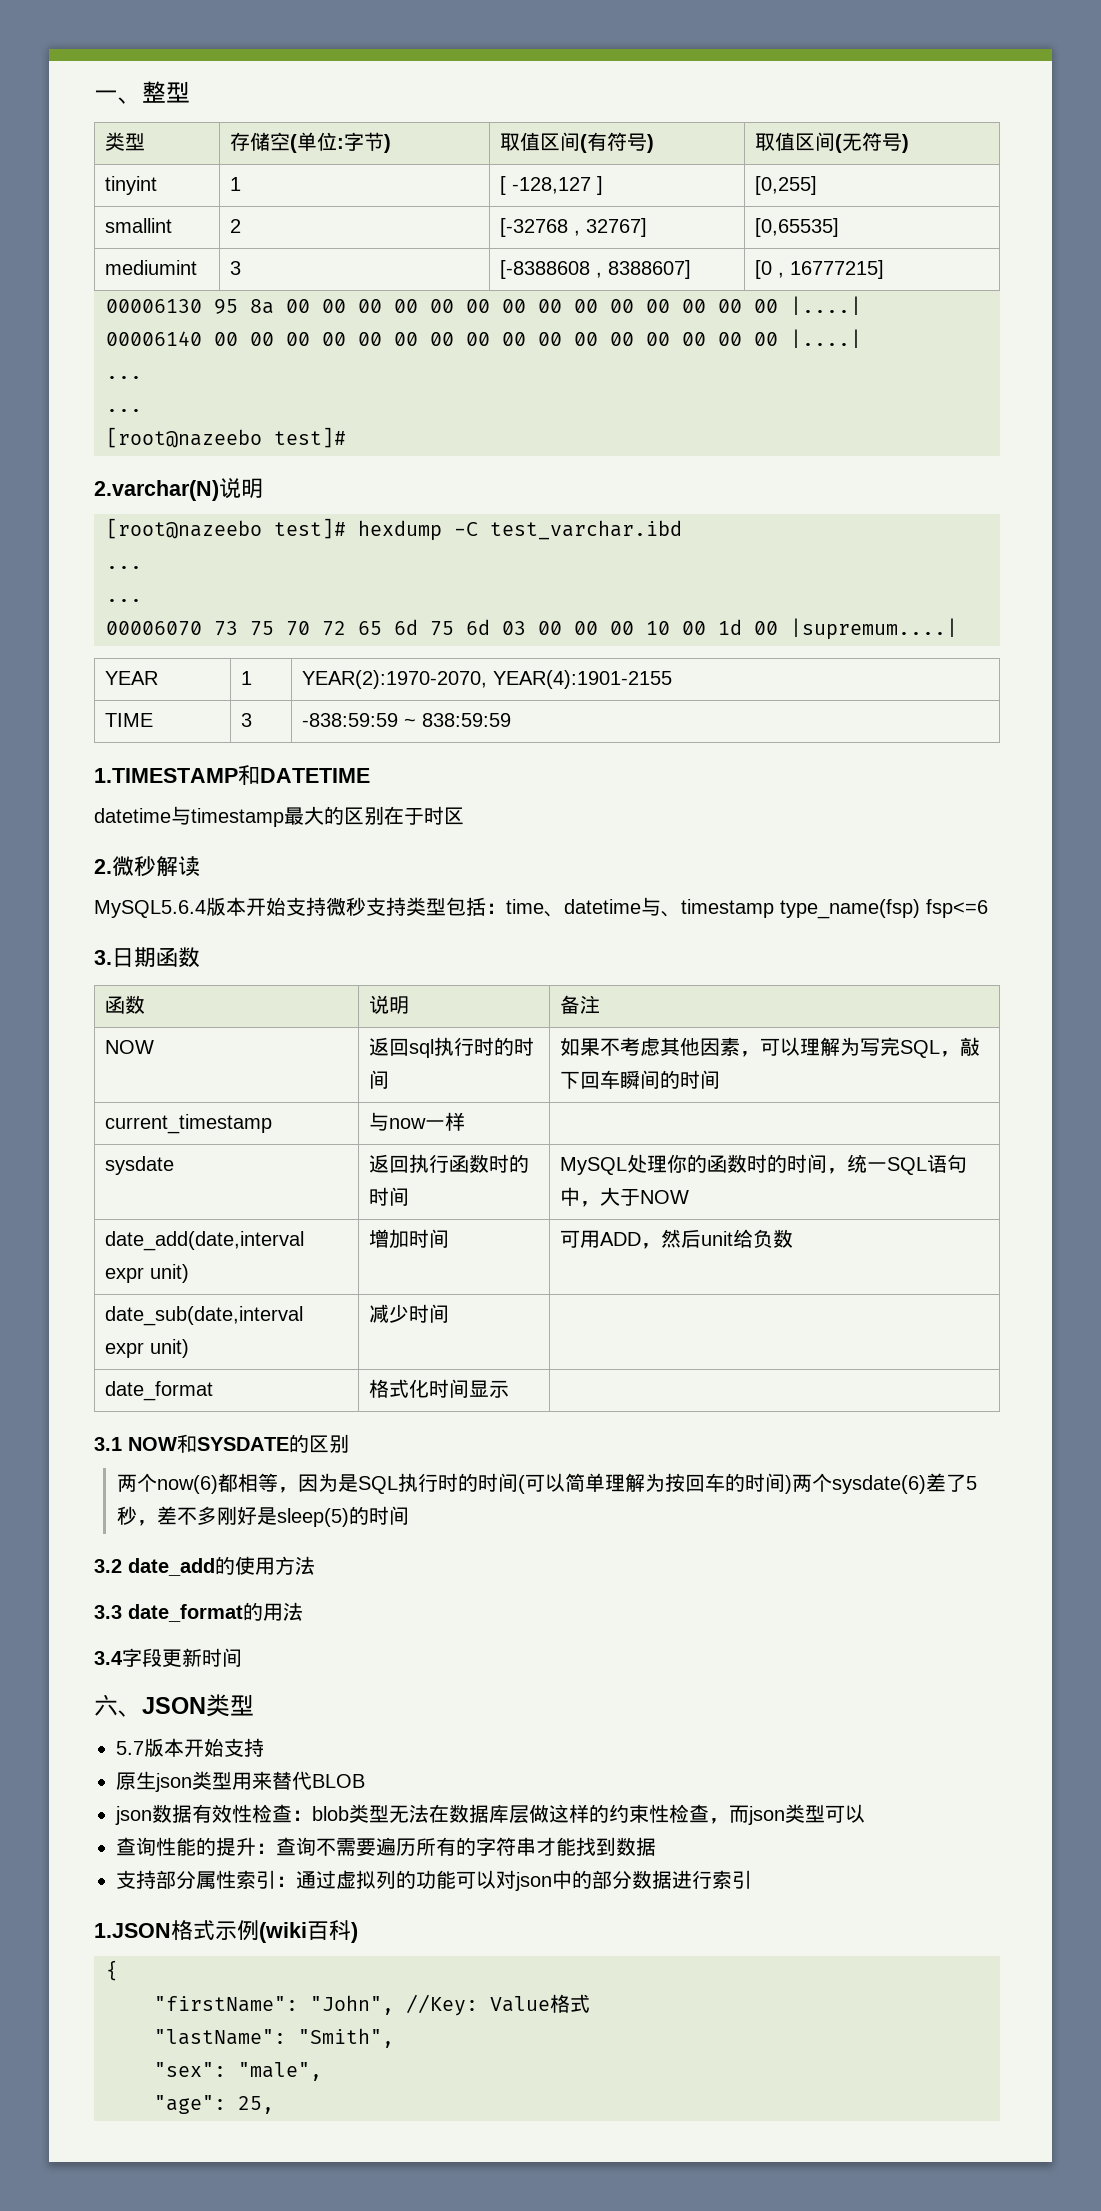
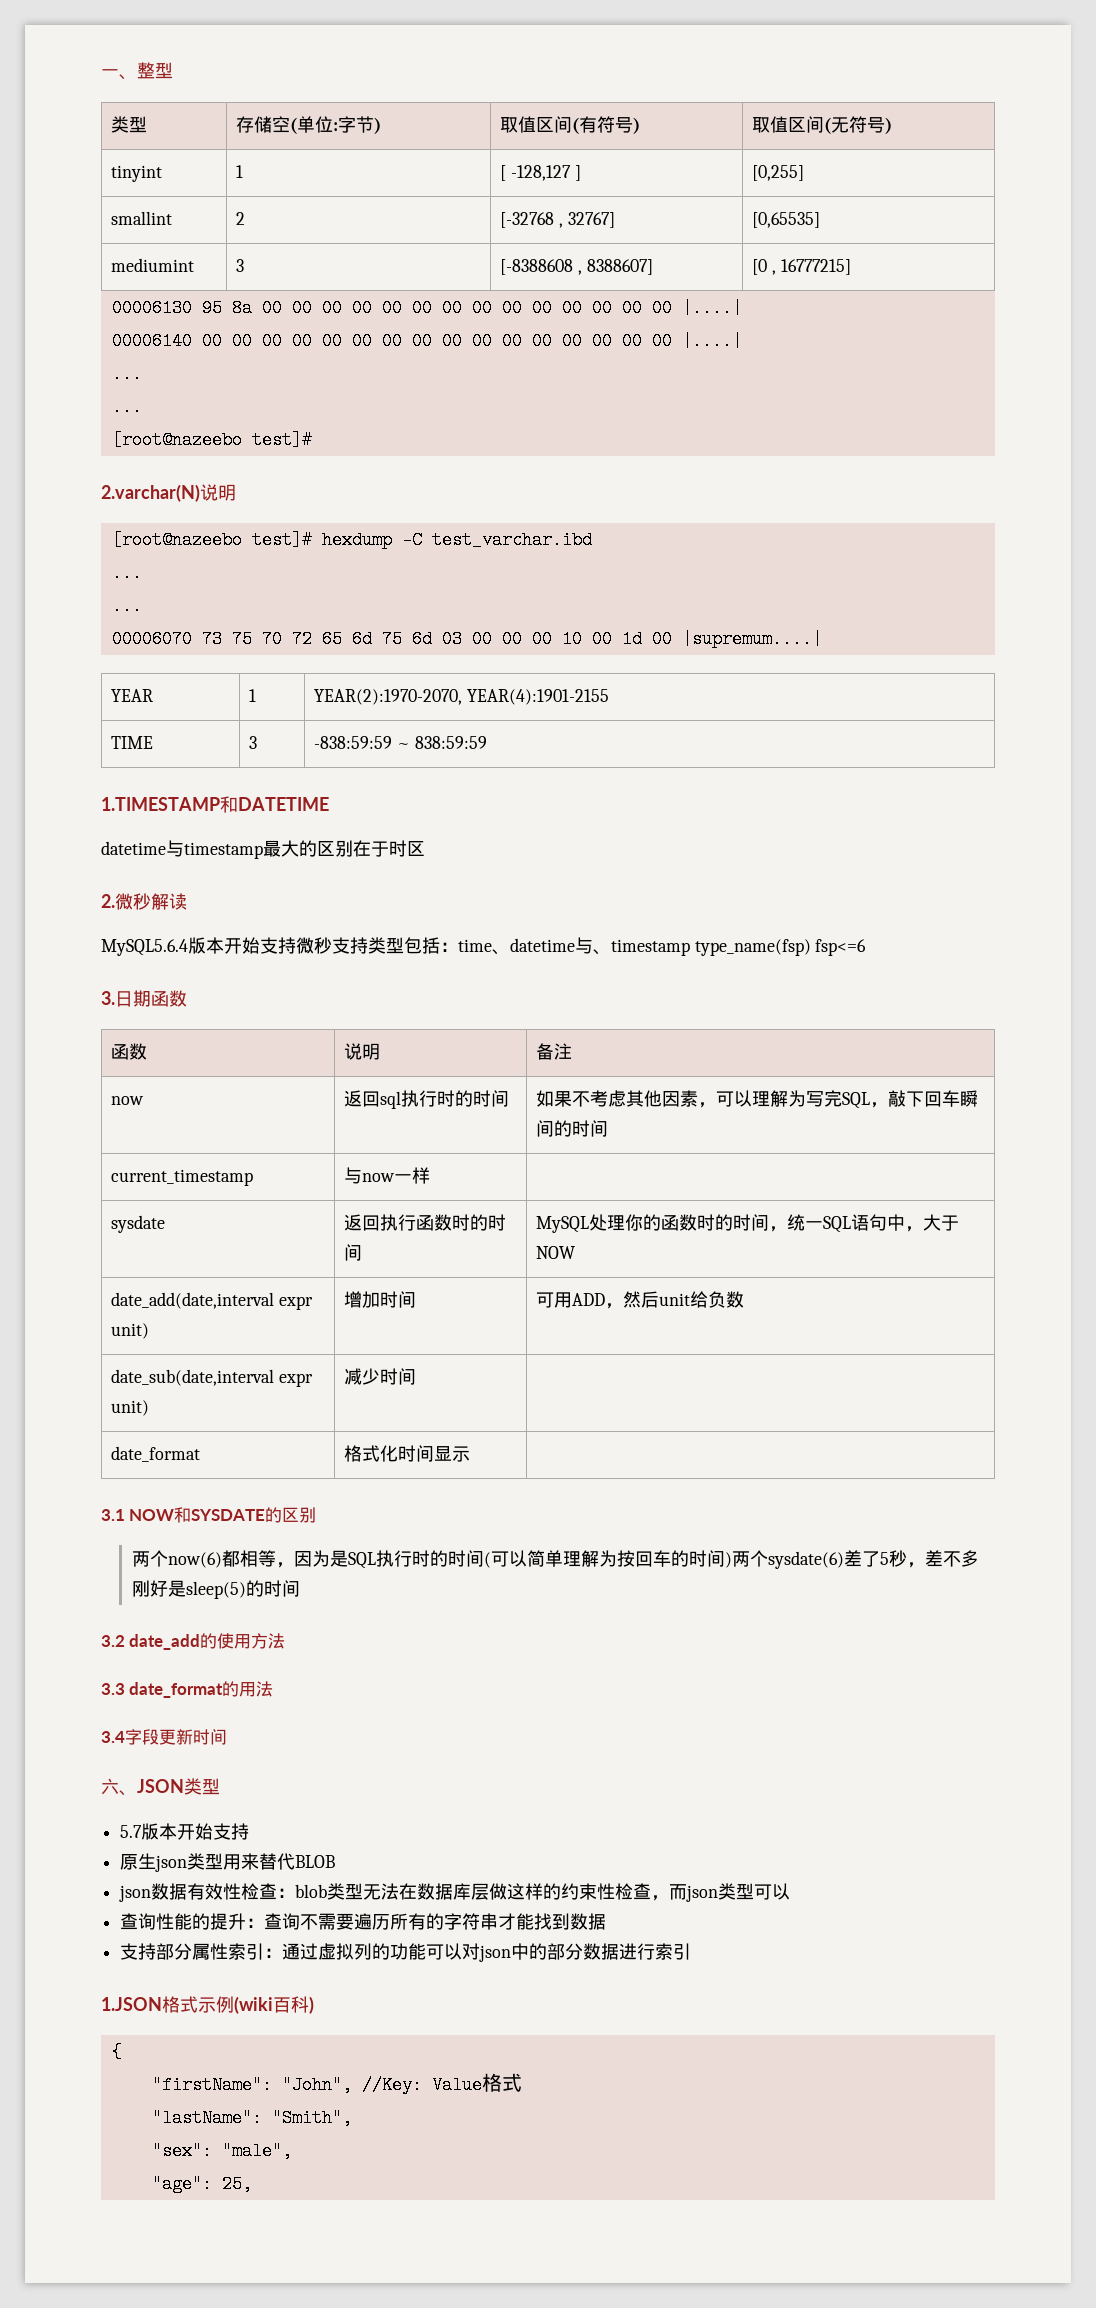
- NOW | 返回sql执行时的时间 | 如果不考虑其他因素，可以理解为写完SQL，敲下回车瞬间的时间
+ now | 返回sql执行时的时间 | 如果不考虑其他因素，可以理解为写完SQL，敲下回车瞬间的时间

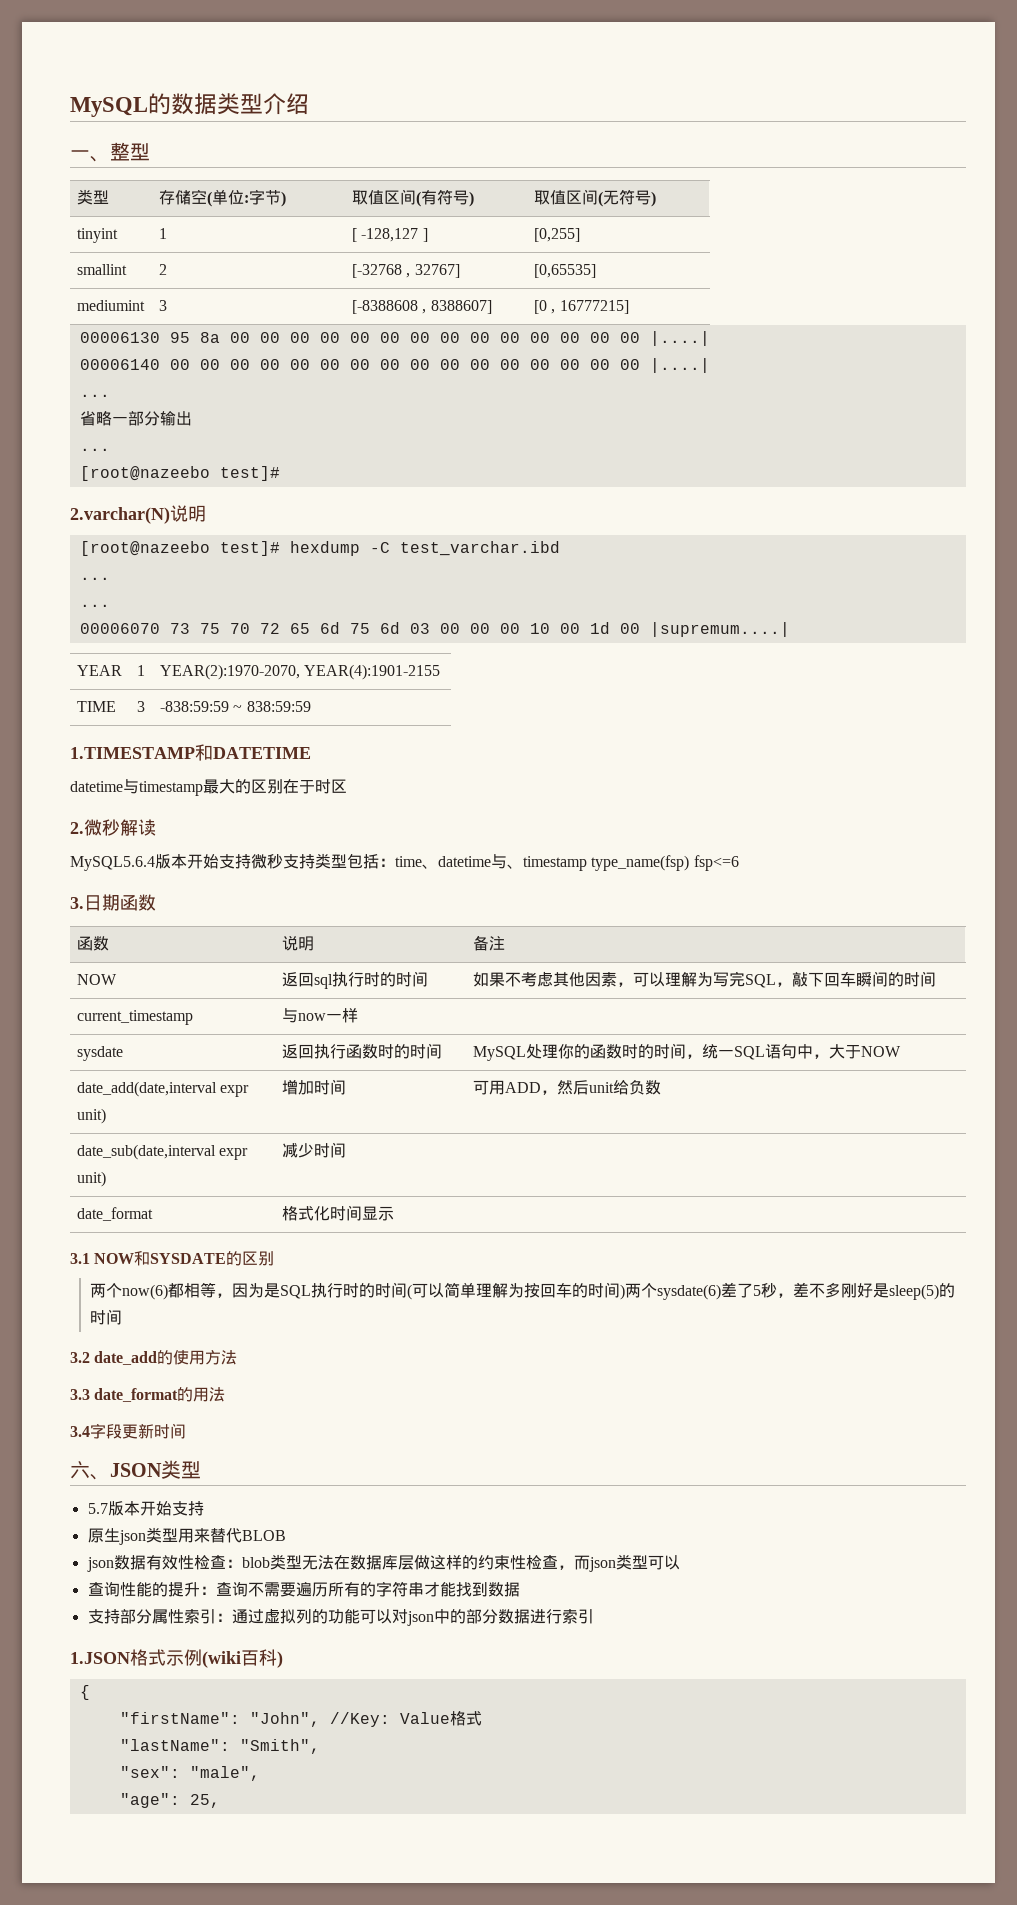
+ MySQL的数据类型介绍
+ 省略一部分输出
- now | 返回sql执行时的时间 | 如果不考虑其他因素，可以理解为写完SQL，敲下回车瞬间的时间
+ NOW | 返回sql执行时的时间 | 如果不考虑其他因素，可以理解为写完SQL，敲下回车瞬间的时间

